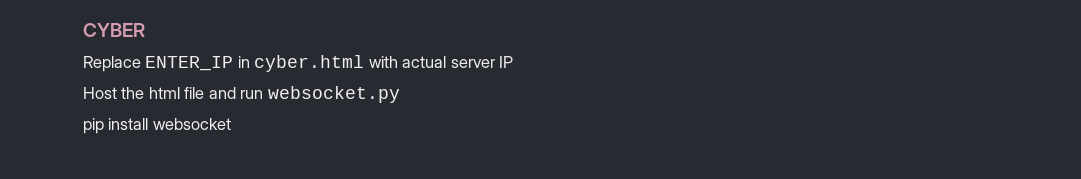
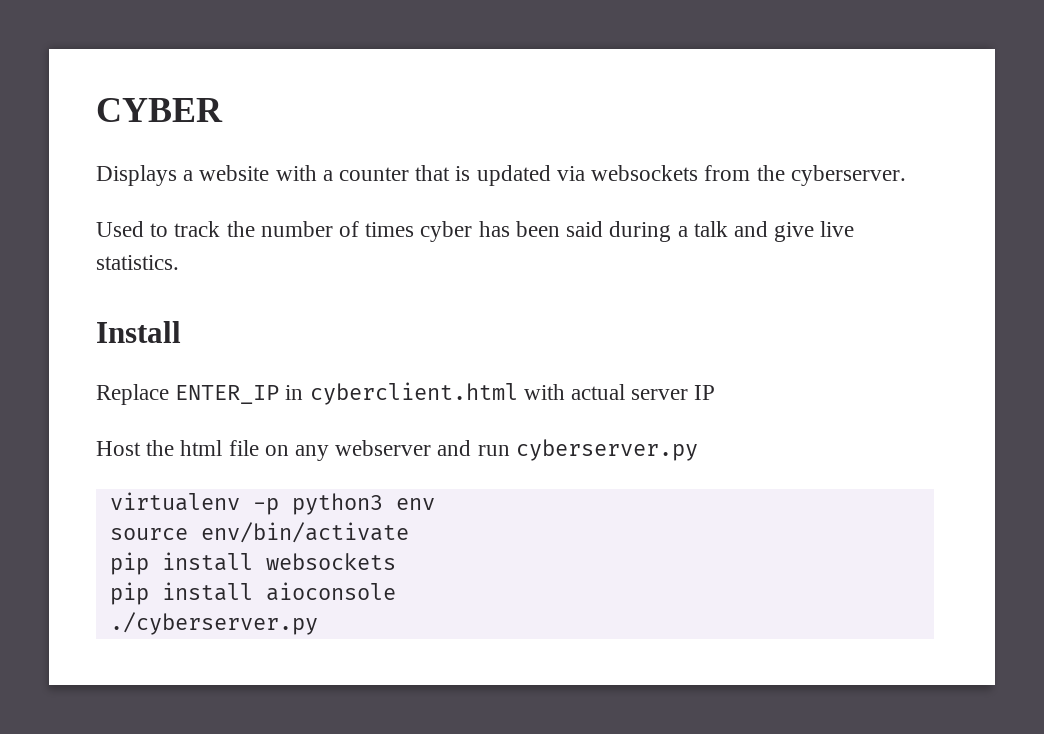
+ Displays a website with a counter that is updated via websockets from the cyberserver.
+ Used to track the number of times cyber has been said during a talk and give live statistics.
+ Install
- Replace ENTER_IP in cyber.html with actual server IP
+ Replace ENTER_IP in cyberclient.html with actual server IP
- Host the html file and run websocket.py
- pip install websocket
+ Host the html file on any webserver and run cyberserver.py
+ virtualenv -p python3 env
+ source env/bin/activate
+ pip install websockets
+ pip install aioconsole
+ ./cyberserver.py

